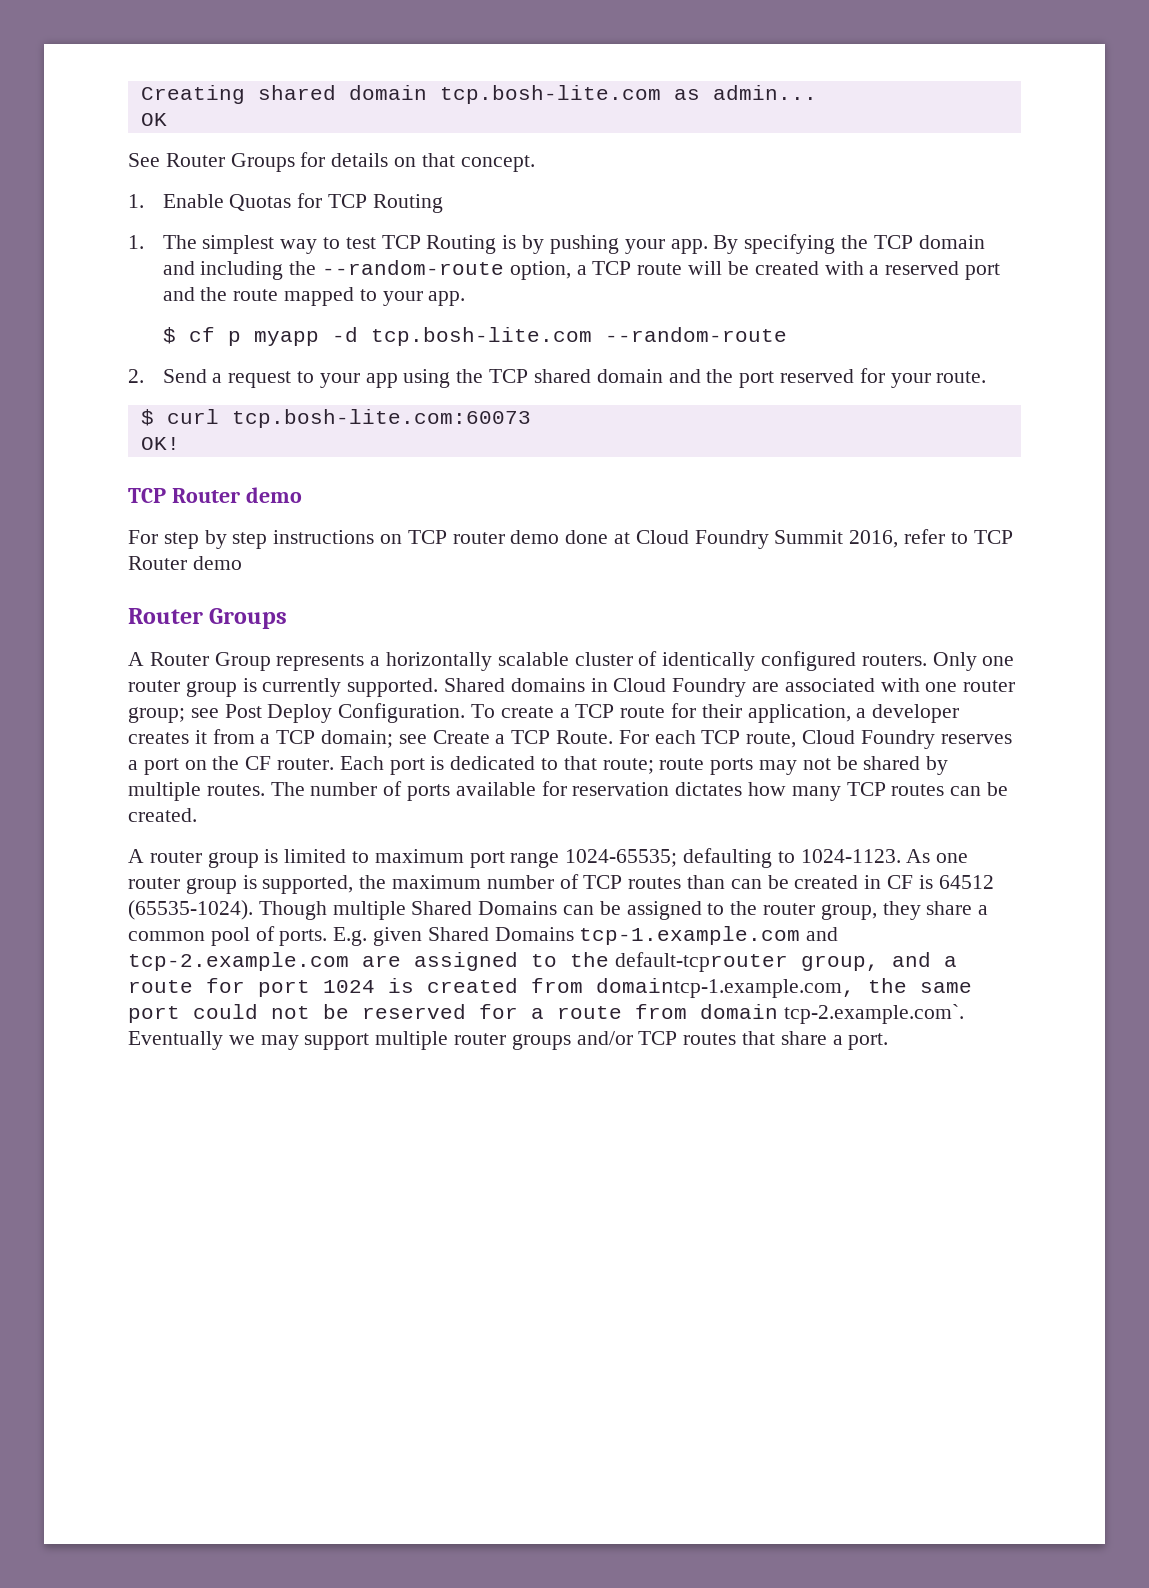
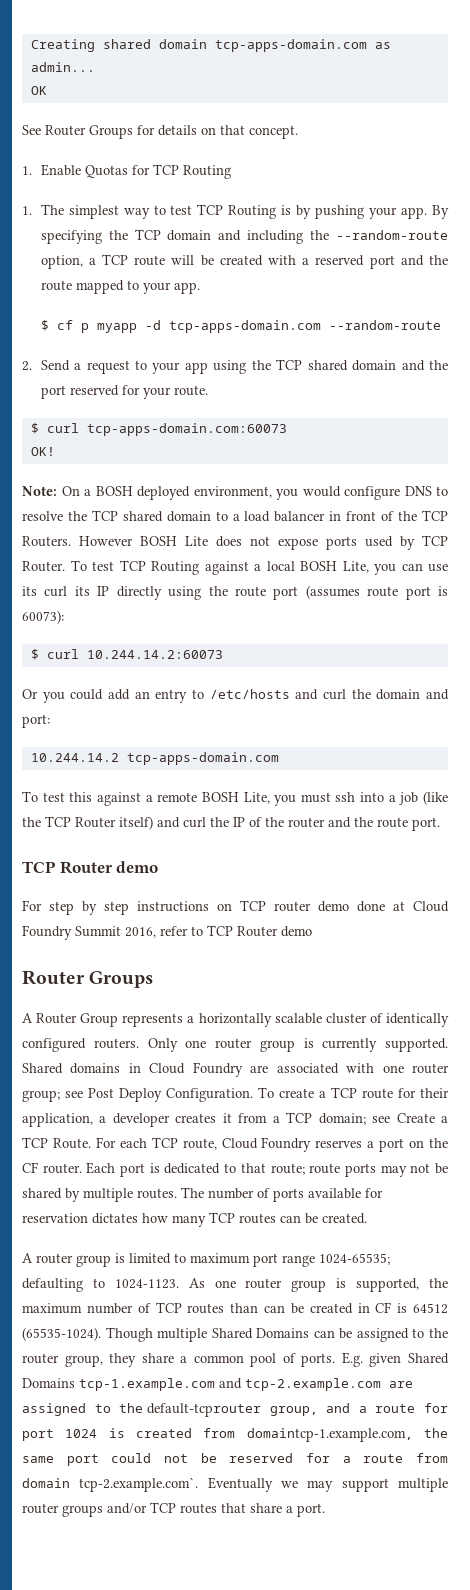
- Creating shared domain tcp.bosh-lite.com as admin...
+ Creating shared domain tcp-apps-domain.com as admin...
- $ cf p myapp -d tcp.bosh-lite.com --random-route
+ $ cf p myapp -d tcp-apps-domain.com --random-route
- $ curl tcp.bosh-lite.com:60073
+ $ curl tcp-apps-domain.com:60073
+ Note: On a BOSH deployed environment, you would configure DNS to resolve the TCP shared domain to a load balancer in front of the TCP Routers. However BOSH Lite does not expose ports used by TCP Router. To test TCP Routing against a local BOSH Lite, you can use its curl its IP directly using the route port (assumes route port is 60073):
+ $ curl 10.244.14.2:60073
+ Or you could add an entry to /etc/hosts and curl the domain and port:
+ 10.244.14.2 tcp-apps-domain.com
+ To test this against a remote BOSH Lite, you must ssh into a job (like the TCP Router itself) and curl the IP of the router and the route port.

